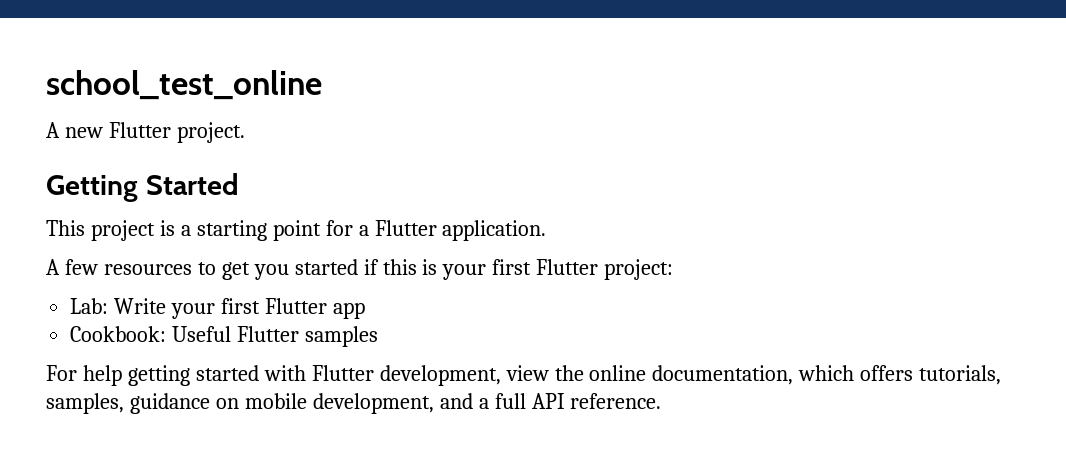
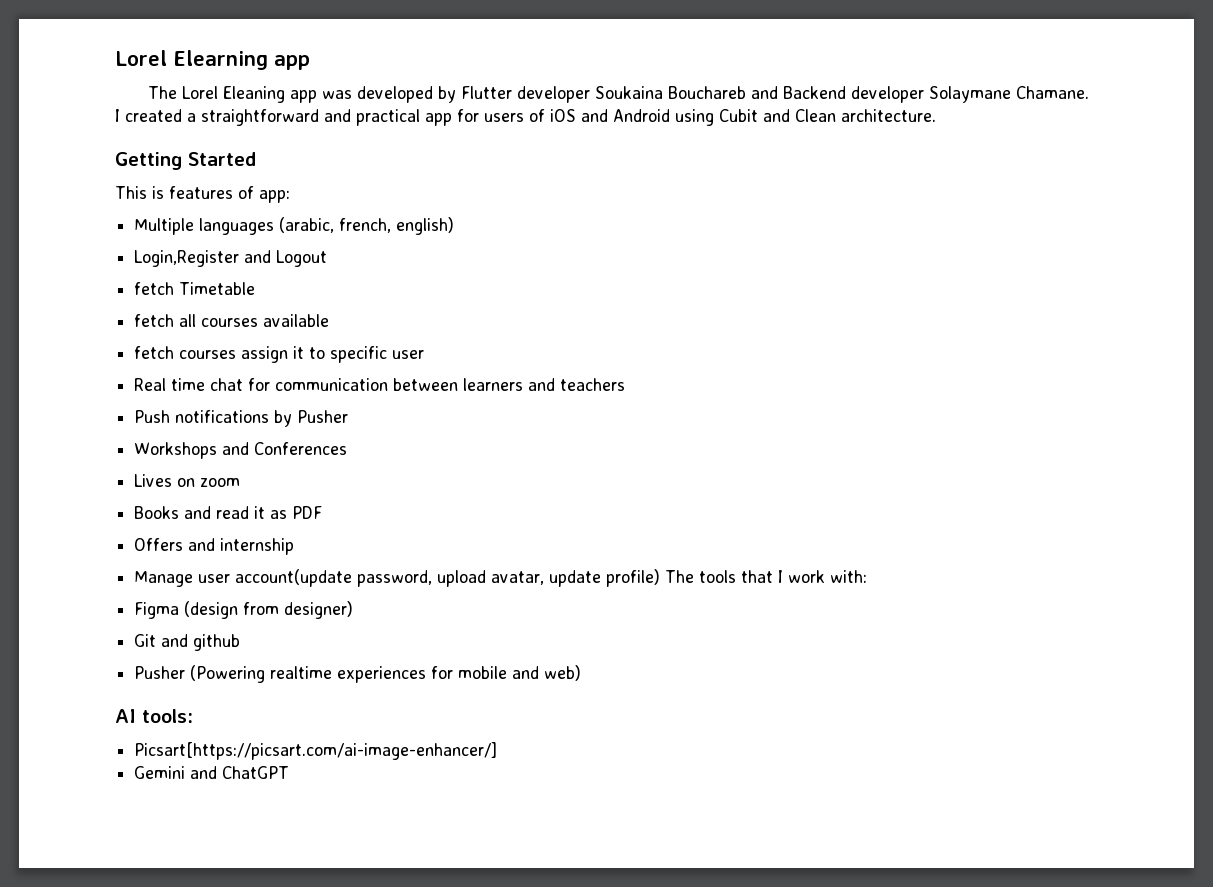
- school_test_online
- A new Flutter project.
+ Lorel Elearning app
+ The Lorel Eleaning app was developed by Flutter developer Soukaina Bouchareb and Backend developer Solaymane Chamane. I created a straightforward and practical app for users of iOS and Android using Cubit and Clean architecture.
  Getting Started
- This project is a starting point for a Flutter application.
- A few resources to get you started if this is your first Flutter project:
- Lab: Write your first Flutter app
- Cookbook: Useful Flutter samples
- For help getting started with Flutter development, view the online documentation, which offers tutorials, samples, guidance on mobile development, and a full API reference.
+ This is features of app:
+ Multiple languages (arabic, french, english)
+ Login,Register and Logout
+ fetch Timetable
+ fetch all courses available
+ fetch courses assign it to specific user
+ Real time chat for communication between learners and teachers
+ Push notifications by Pusher
+ Workshops and Conferences
+ Lives on zoom
+ Books and read it as PDF
+ Offers and internship
+ Manage user account(update password, upload avatar, update profile) The tools that I work with:
+ Figma (design from designer)
+ Git and github
+ Pusher (Powering realtime experiences for mobile and web)
+ AI tools:
+ Picsart[https://picsart.com/ai-image-enhancer/]
+ Gemini and ChatGPT

